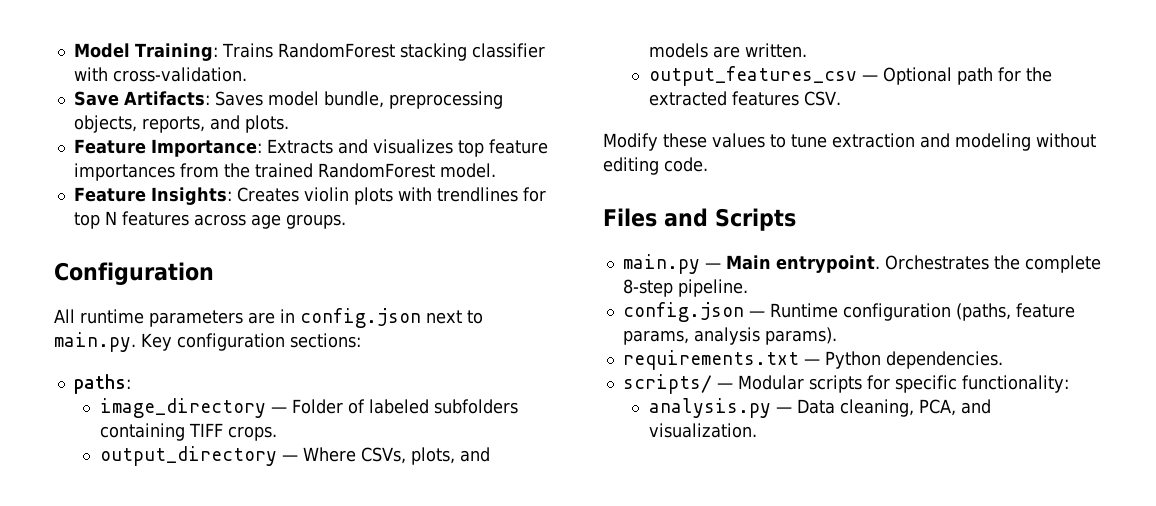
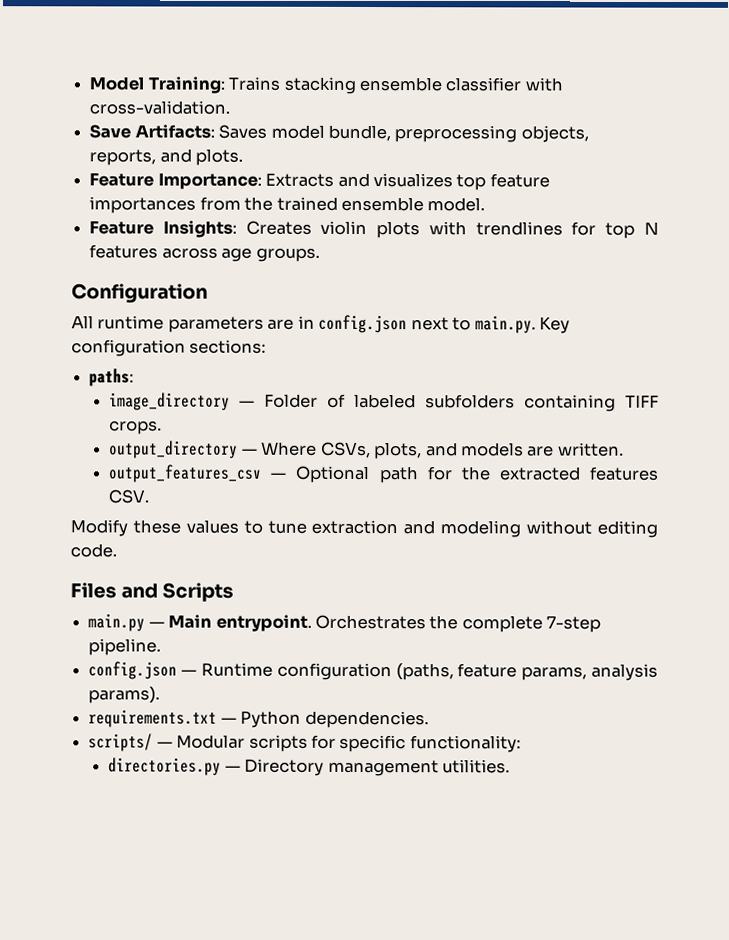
- Model Training: Trains RandomForest stacking classifier with cross-validation.
+ Model Training: Trains stacking ensemble classifier with cross-validation.
- Feature Importance: Extracts and visualizes top feature importances from the trained RandomForest model.
+ Feature Importance: Extracts and visualizes top feature importances from the trained ensemble model.
- Orchestrates the complete 8-step pipeline.
+ Orchestrates the complete 7-step pipeline.
- analysis.py — Data cleaning, PCA, and visualization.
+ directories.py — Directory management utilities.

